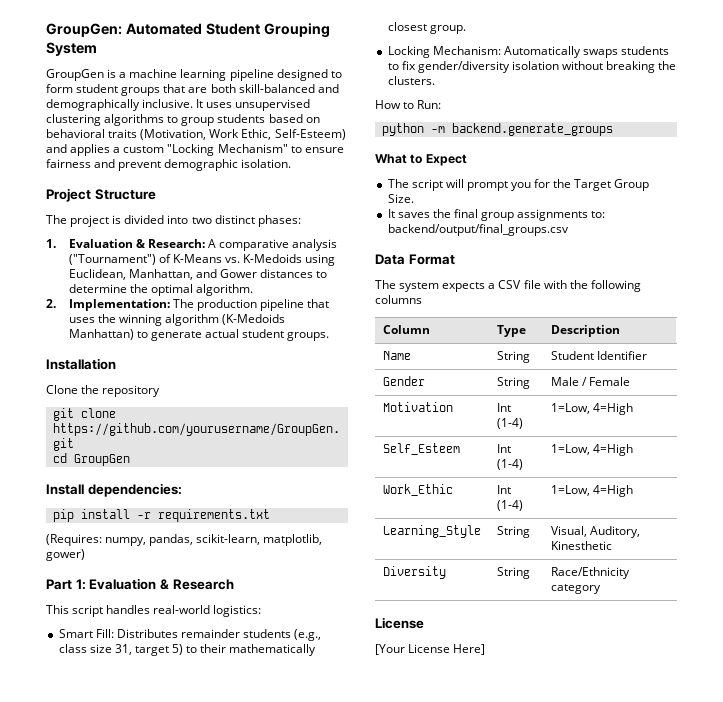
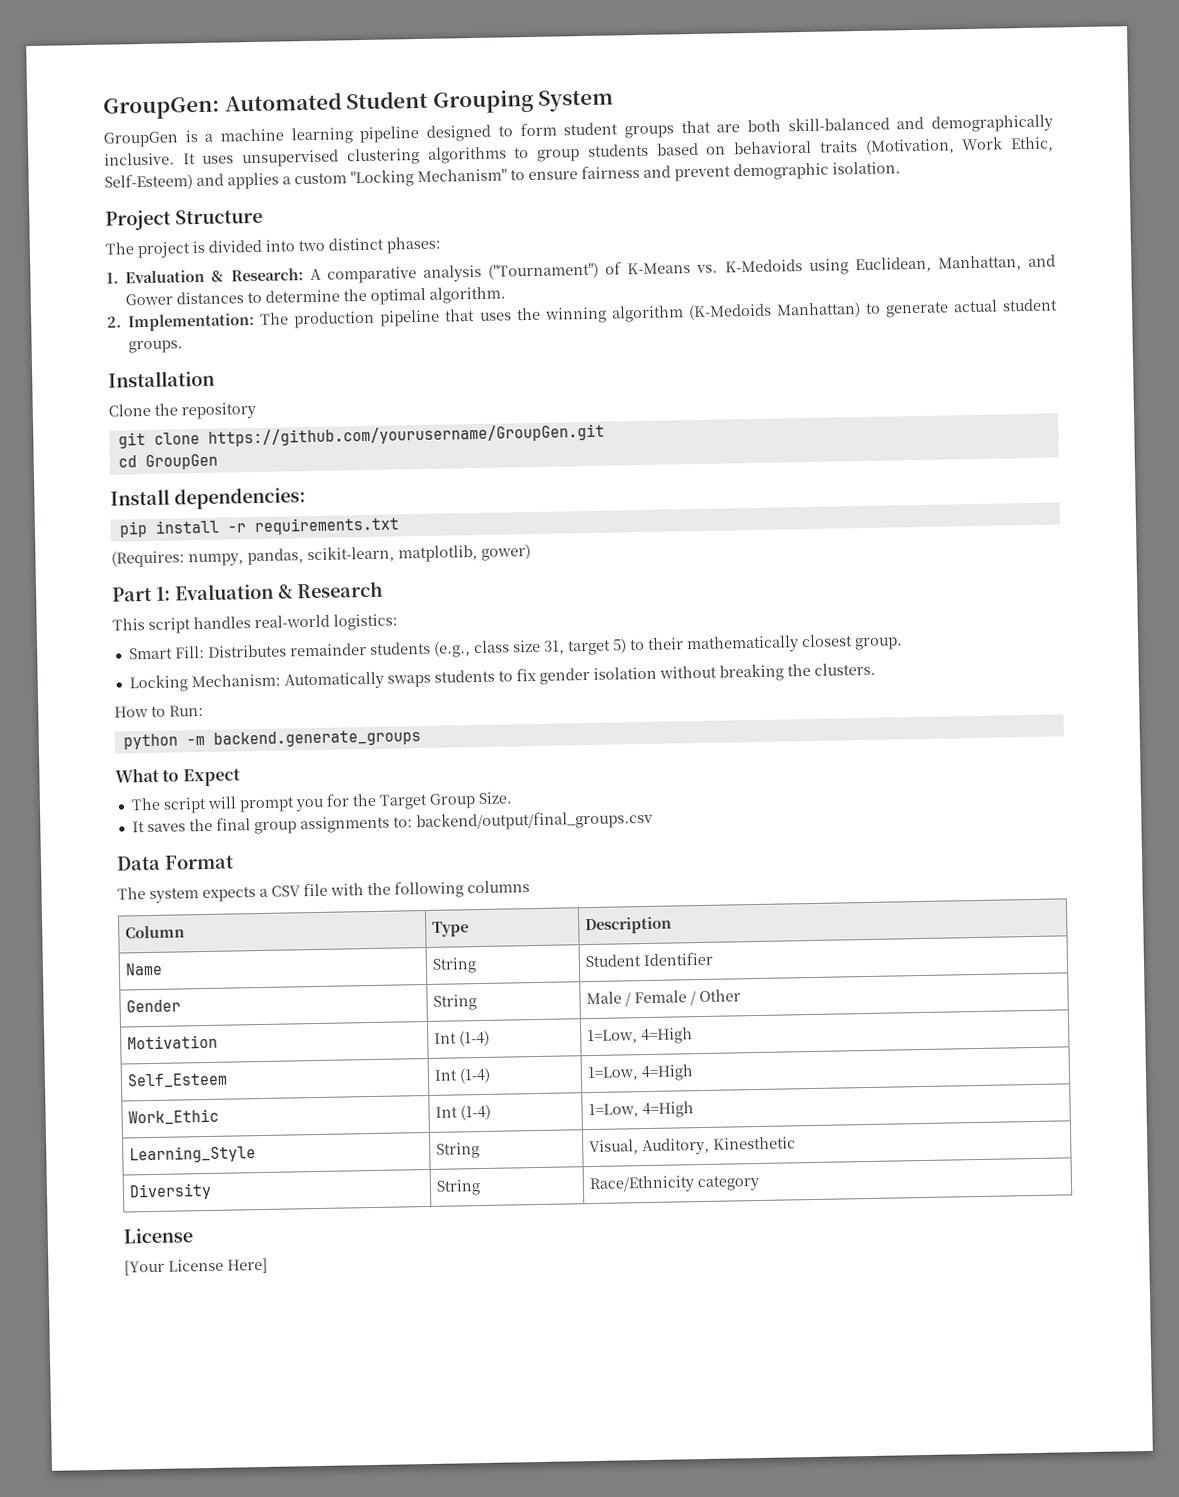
- Locking Mechanism: Automatically swaps students to fix gender/diversity isolation without breaking the clusters.
+ Locking Mechanism: Automatically swaps students to fix gender isolation without breaking the clusters.
- Gender | String | Male / Female
+ Gender | String | Male / Female / Other

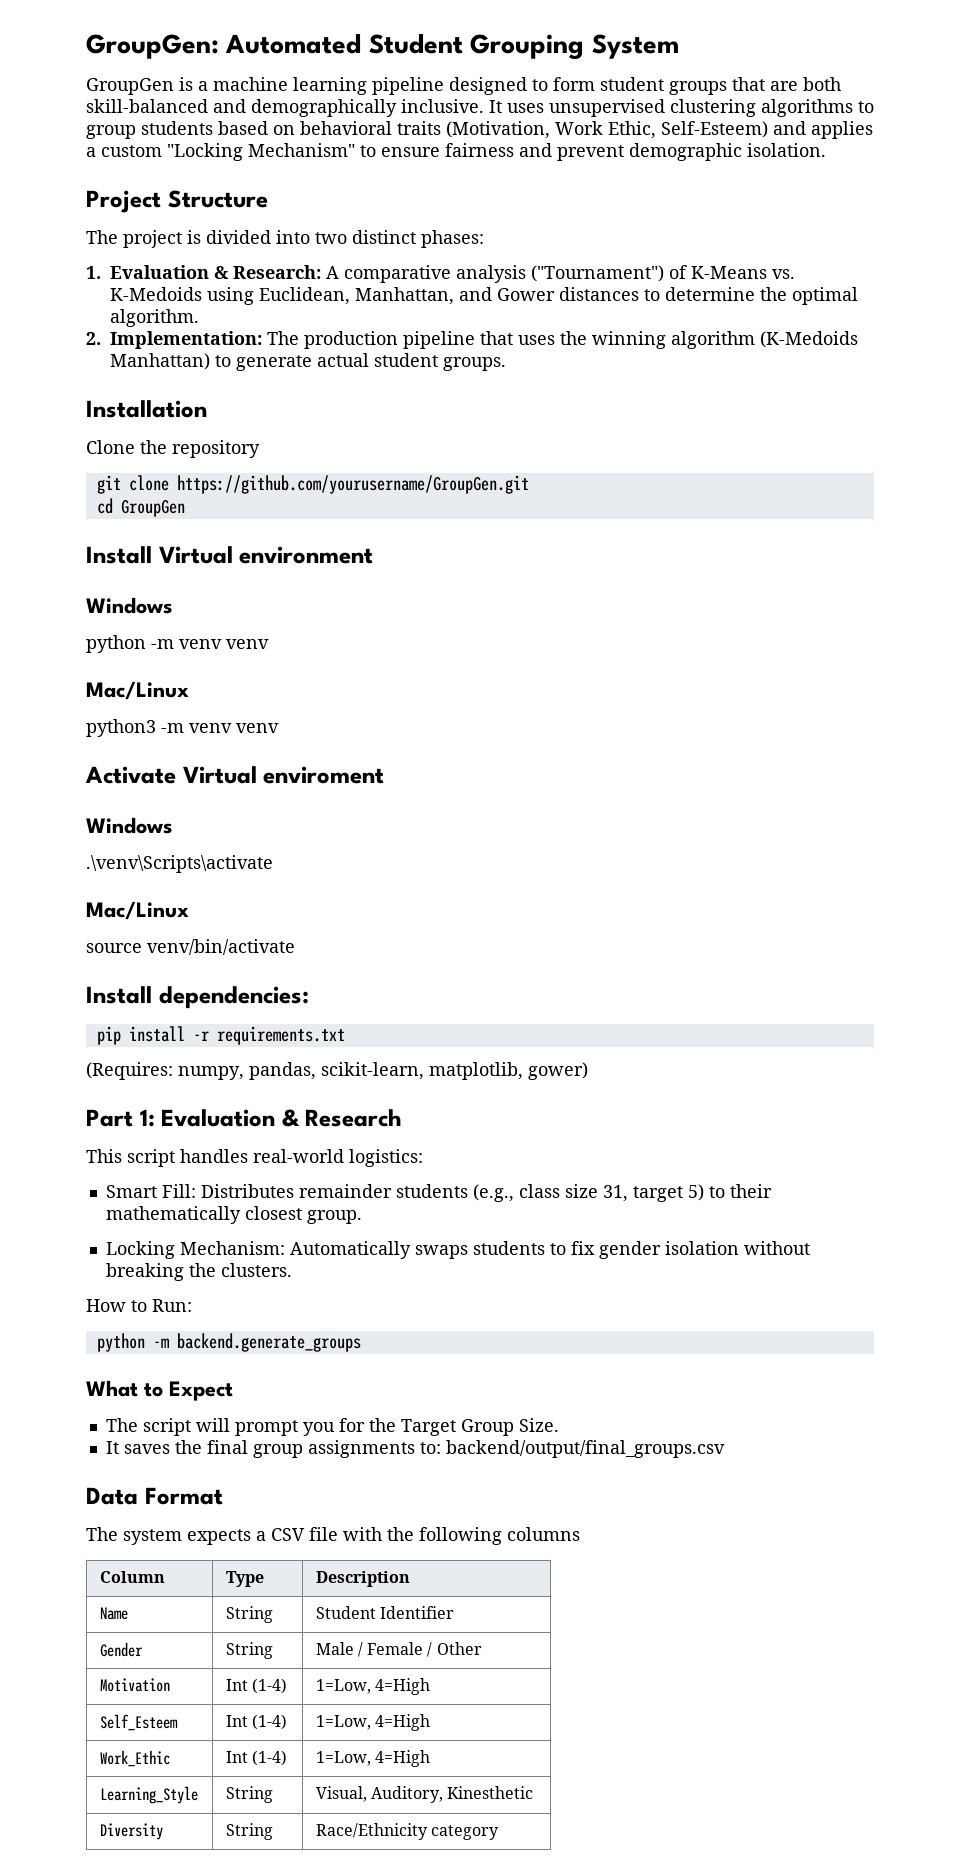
+ Install Virtual environment
+ Windows
+ python -m venv venv
+ Mac/Linux
+ python3 -m venv venv
+ Activate Virtual enviroment
+ Windows
+ .\venv\Scripts\activate
+ Mac/Linux
+ source venv/bin/activate
  Diversity | String | Race/Ethnicity category
- License
- [Your License Here]

